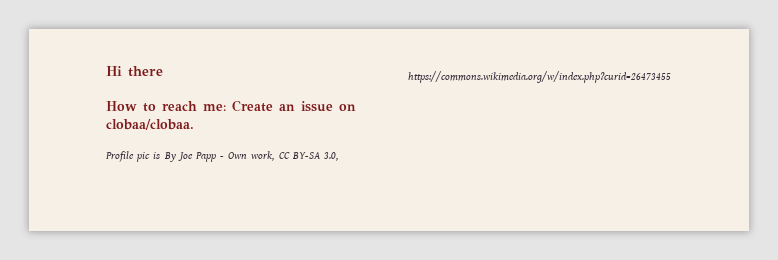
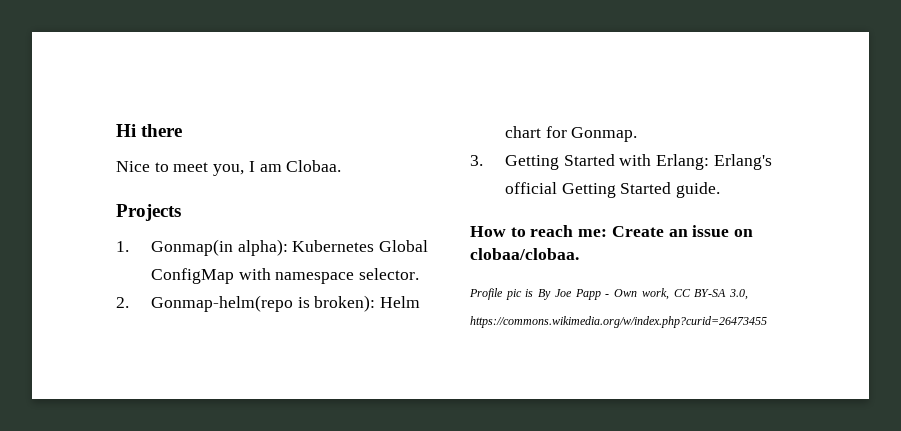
+ Nice to meet you, I am Clobaa.
+ Projects
+ 1. Gonmap(in alpha): Kubernetes Global ConfigMap with namespace selector.
+ 2. Gonmap-helm(repo is broken): Helm chart for Gonmap.
+ 3. Getting Started with Erlang: Erlang's official Getting Started guide.

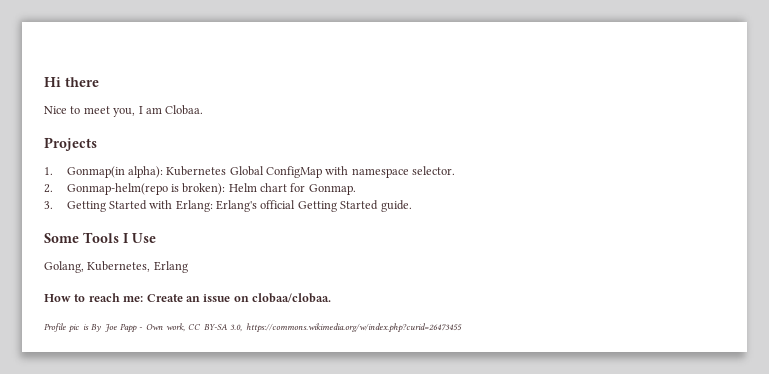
+ Some Tools I Use
+ Golang, Kubernetes, Erlang

